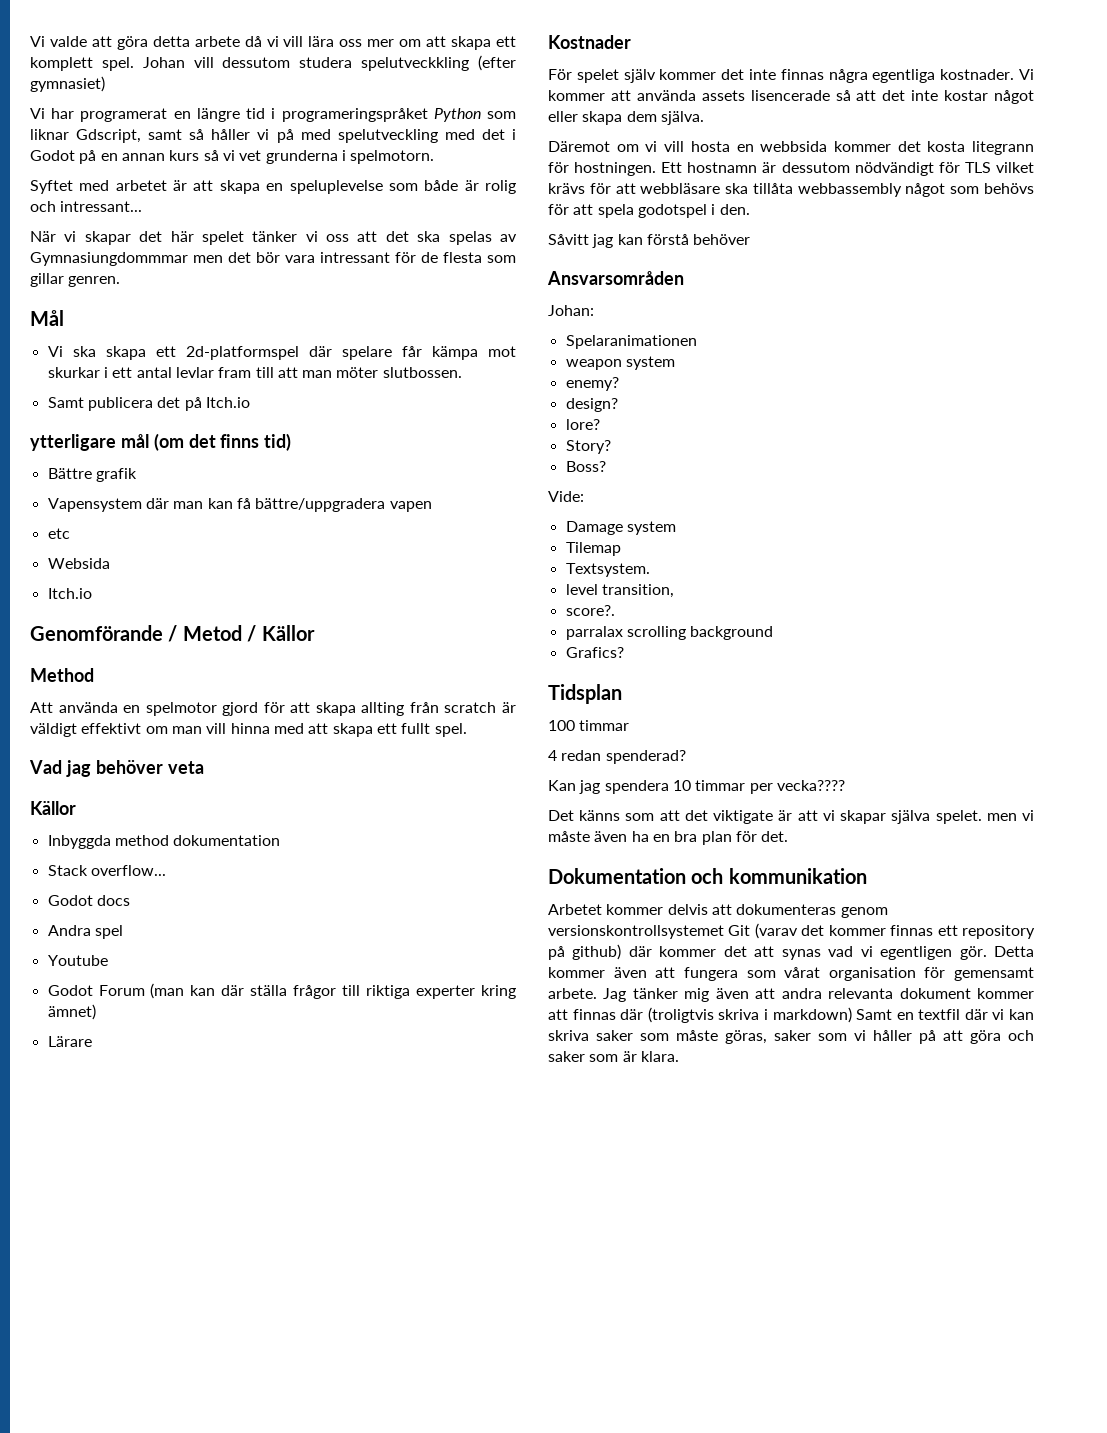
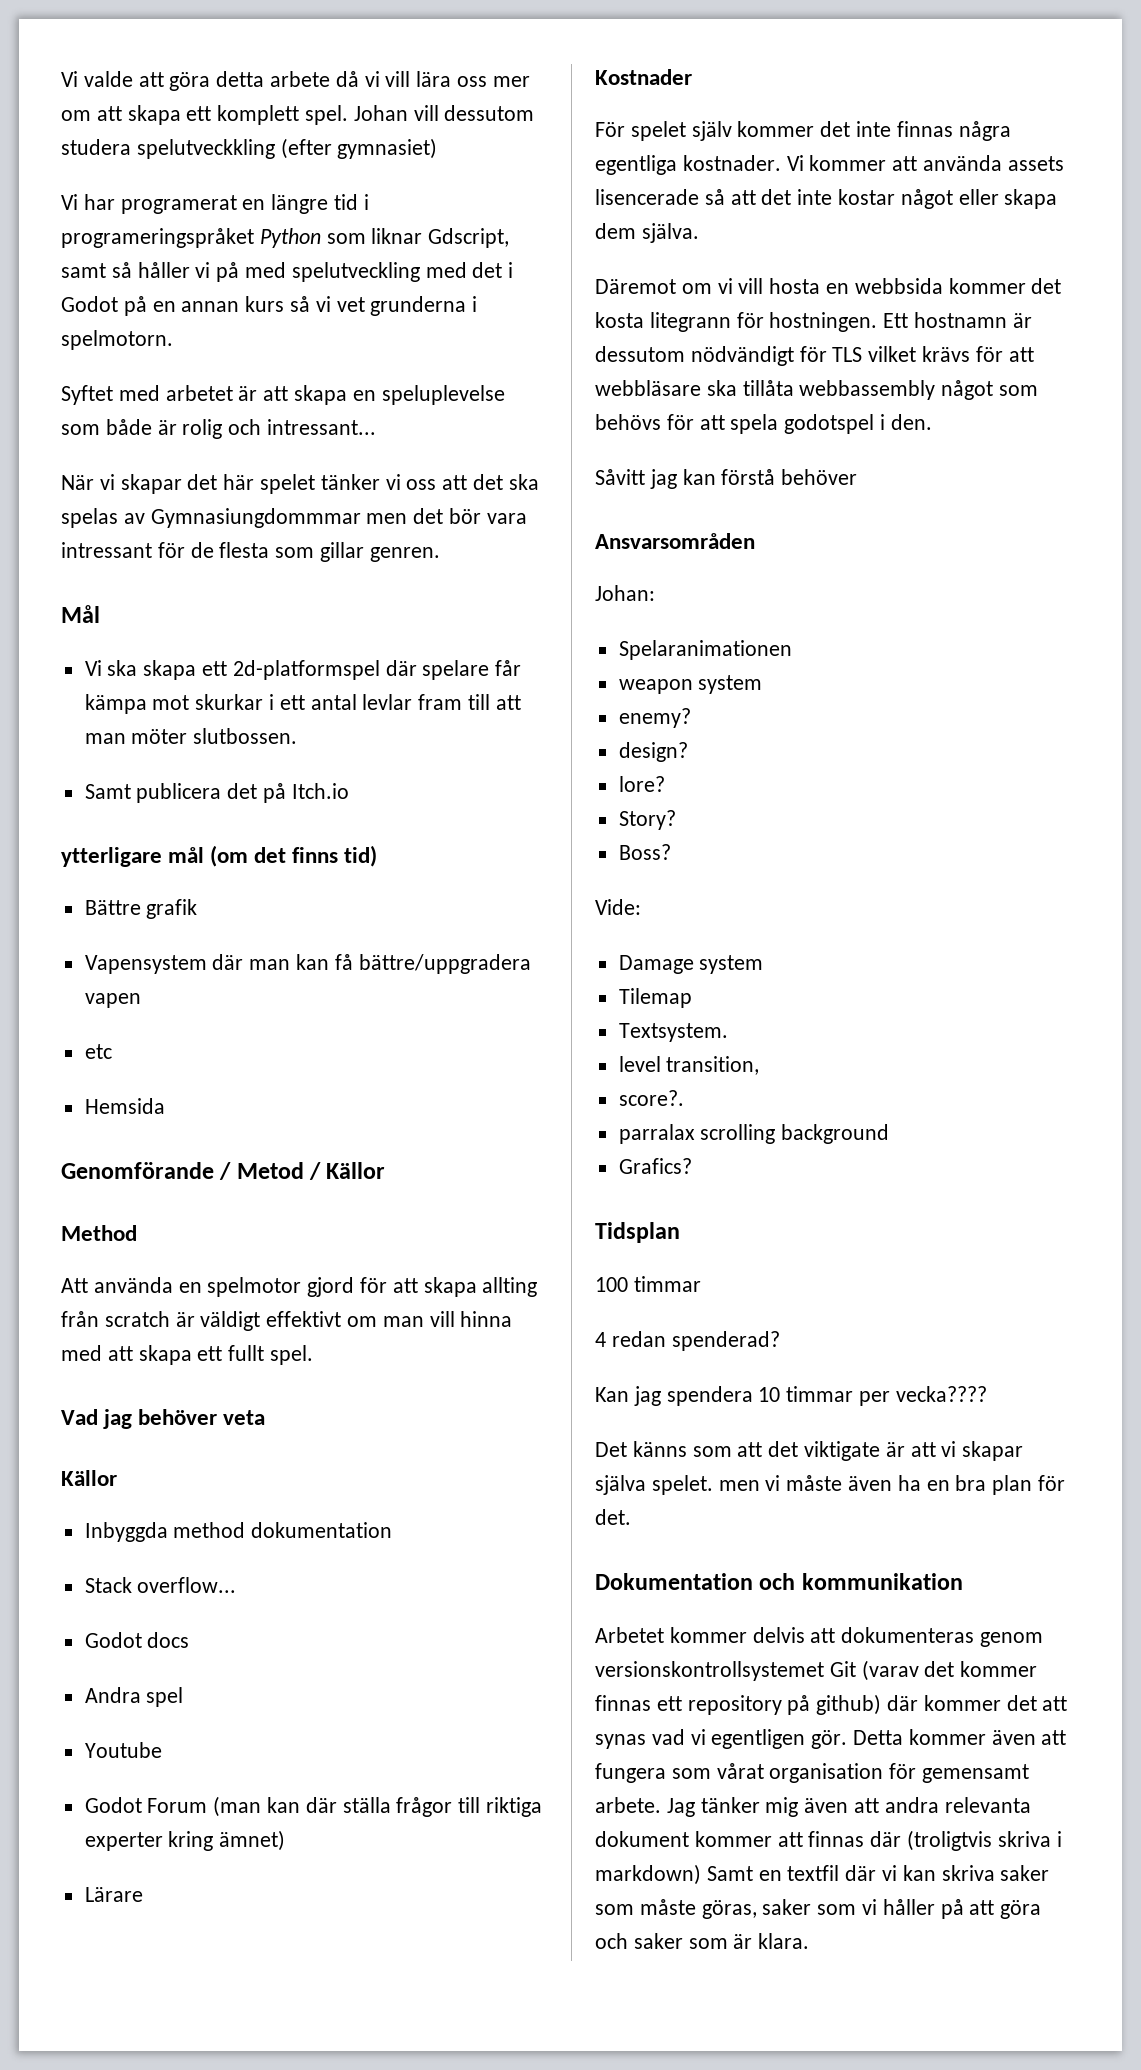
- Websida
- Itch.io
+ Hemsida

